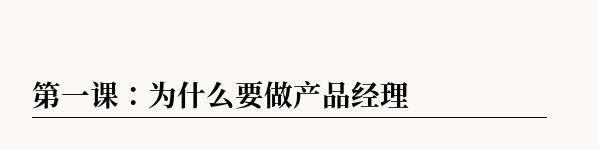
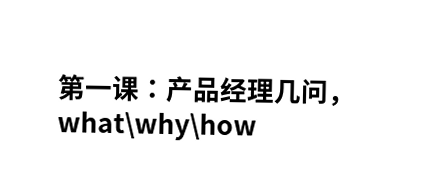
- 第一课：为什么要做产品经理
+ 第一课：产品经理几问，what\why\how

